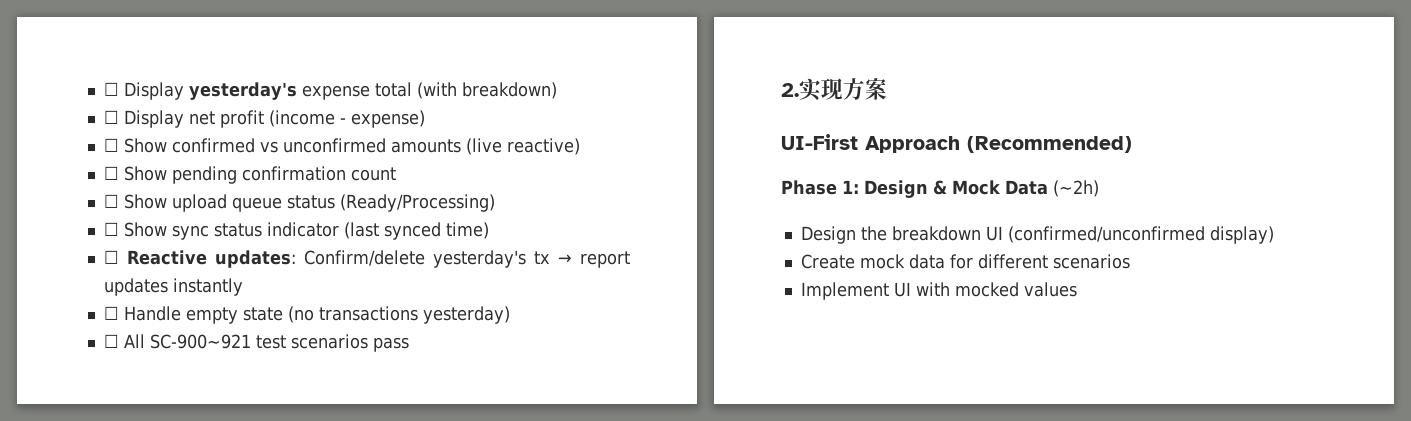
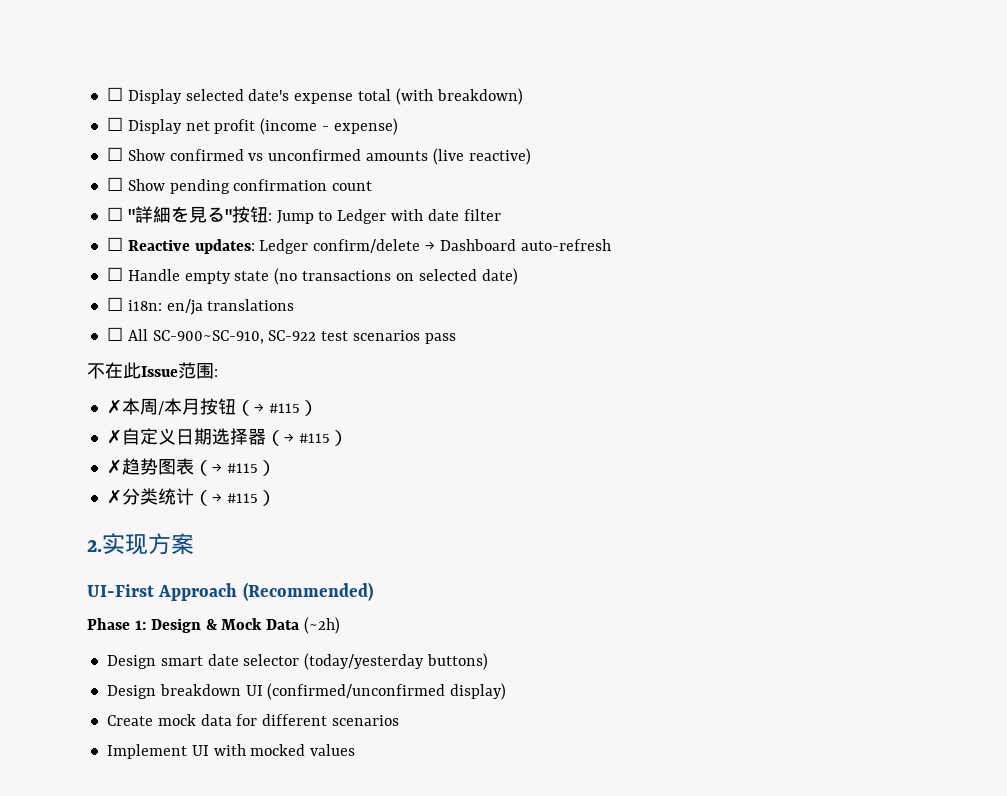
- ☐ Display yesterday's expense total (with breakdown)
+ ☐ Display selected date's expense total (with breakdown)
- ☐ Show upload queue status (Ready/Processing)
- ☐ Show sync status indicator (last synced time)
- ☐ Reactive updates: Confirm/delete yesterday's tx → report updates instantly
+ ☐ "詳細を見る"按钮: Jump to Ledger with date filter
+ ☐ Reactive updates: Ledger confirm/delete → Dashboard auto-refresh
- ☐ Handle empty state (no transactions yesterday)
+ ☐ Handle empty state (no transactions on selected date)
+ ☐ i18n: en/ja translations
- ☐ All SC-900~921 test scenarios pass
+ ☐ All SC-900~SC-910, SC-922 test scenarios pass
+ 不在此Issue范围:
+ ✗本周/本月按钮（→ #115）
+ ✗自定义日期选择器（→ #115）
+ ✗趋势图表（→ #115）
+ ✗分类统计（→ #115）
- Design the breakdown UI (confirmed/unconfirmed display)
+ Design smart date selector (today/yesterday buttons)
+ Design breakdown UI (confirmed/unconfirmed display)

